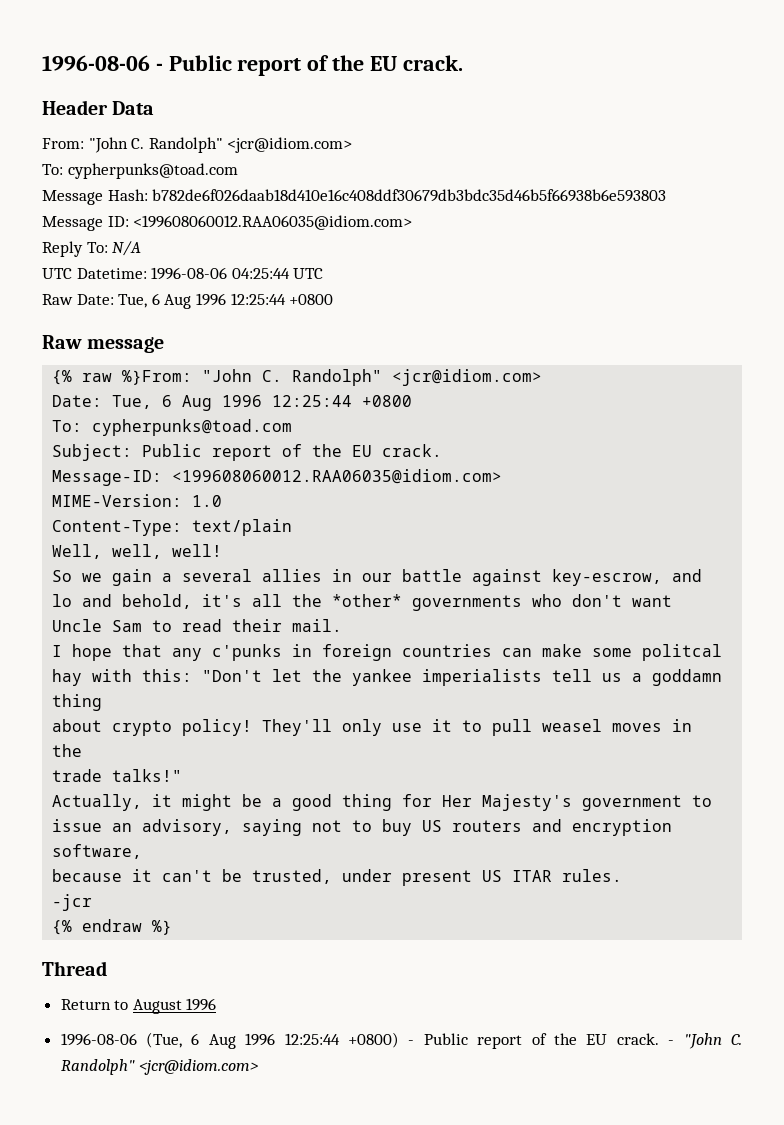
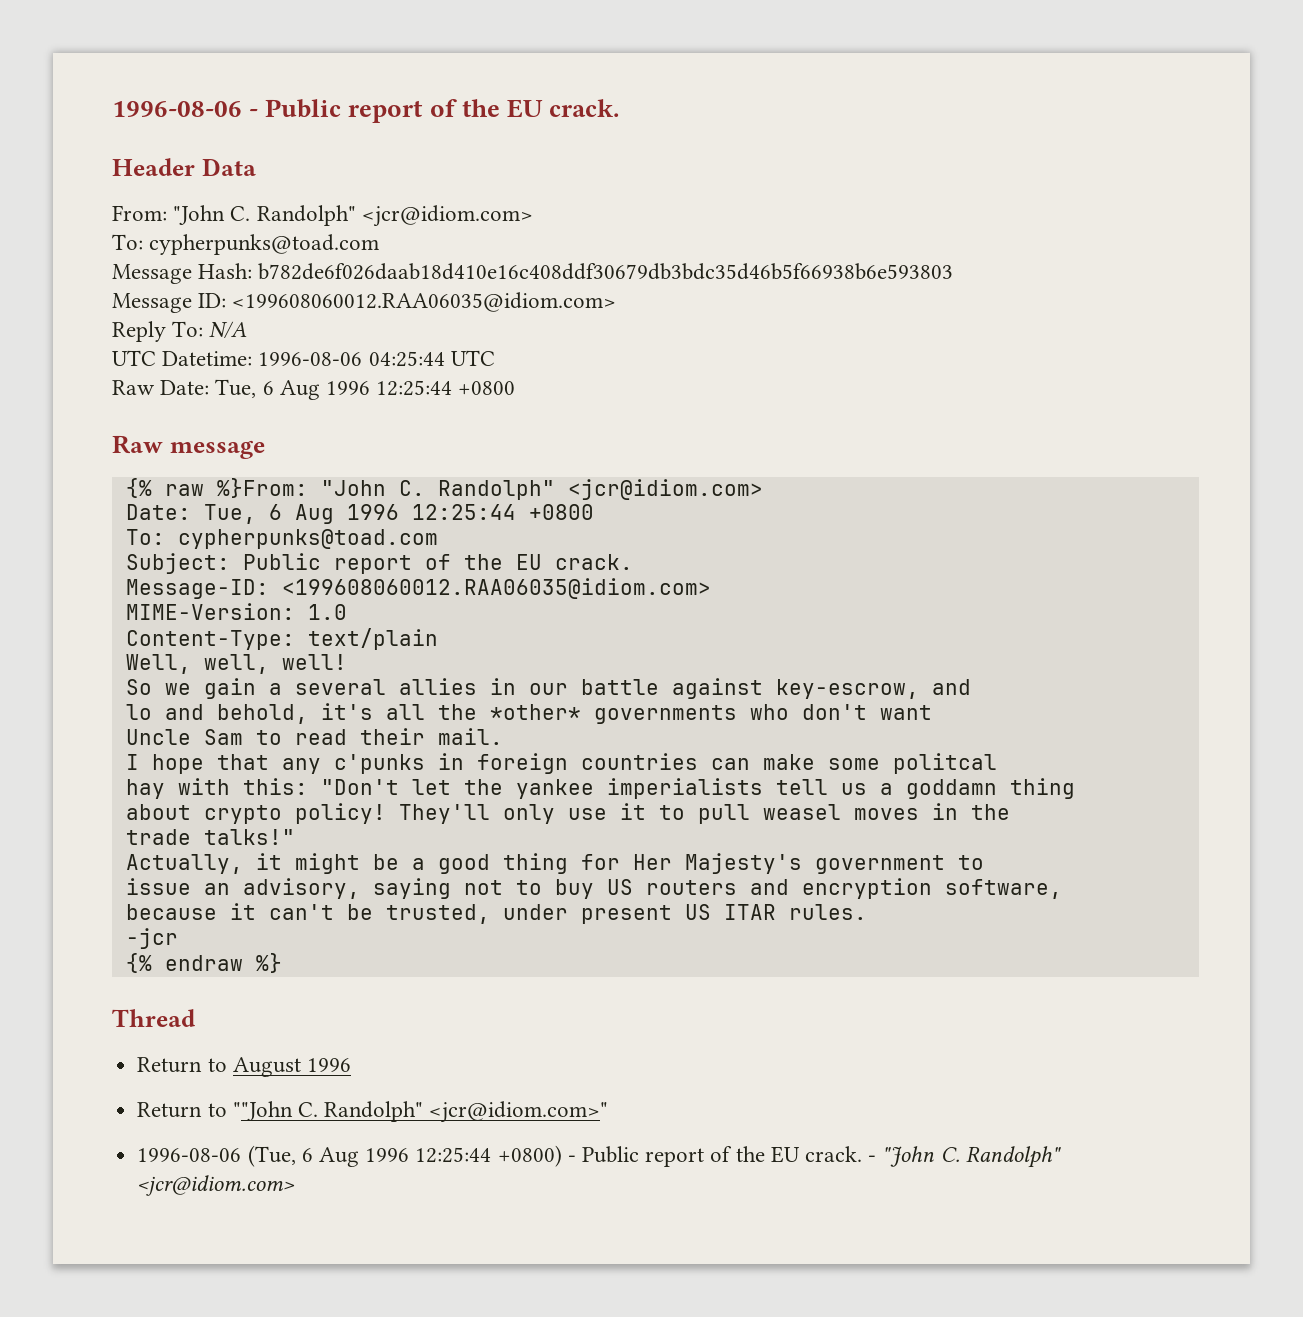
+ Return to ""John C. Randolph" <jcr@idiom.com>"

